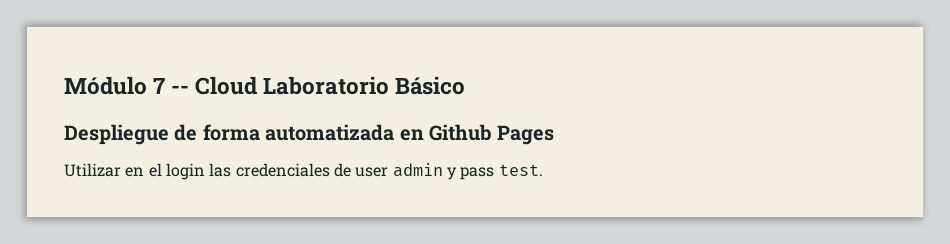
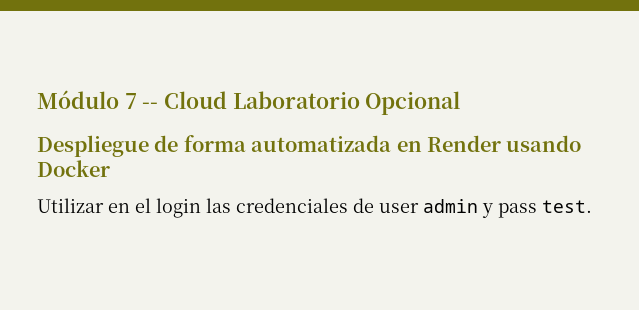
- Módulo 7 -- Cloud Laboratorio Básico
+ Módulo 7 -- Cloud Laboratorio Opcional
- Despliegue de forma automatizada en Github Pages
+ Despliegue de forma automatizada en Render usando Docker

